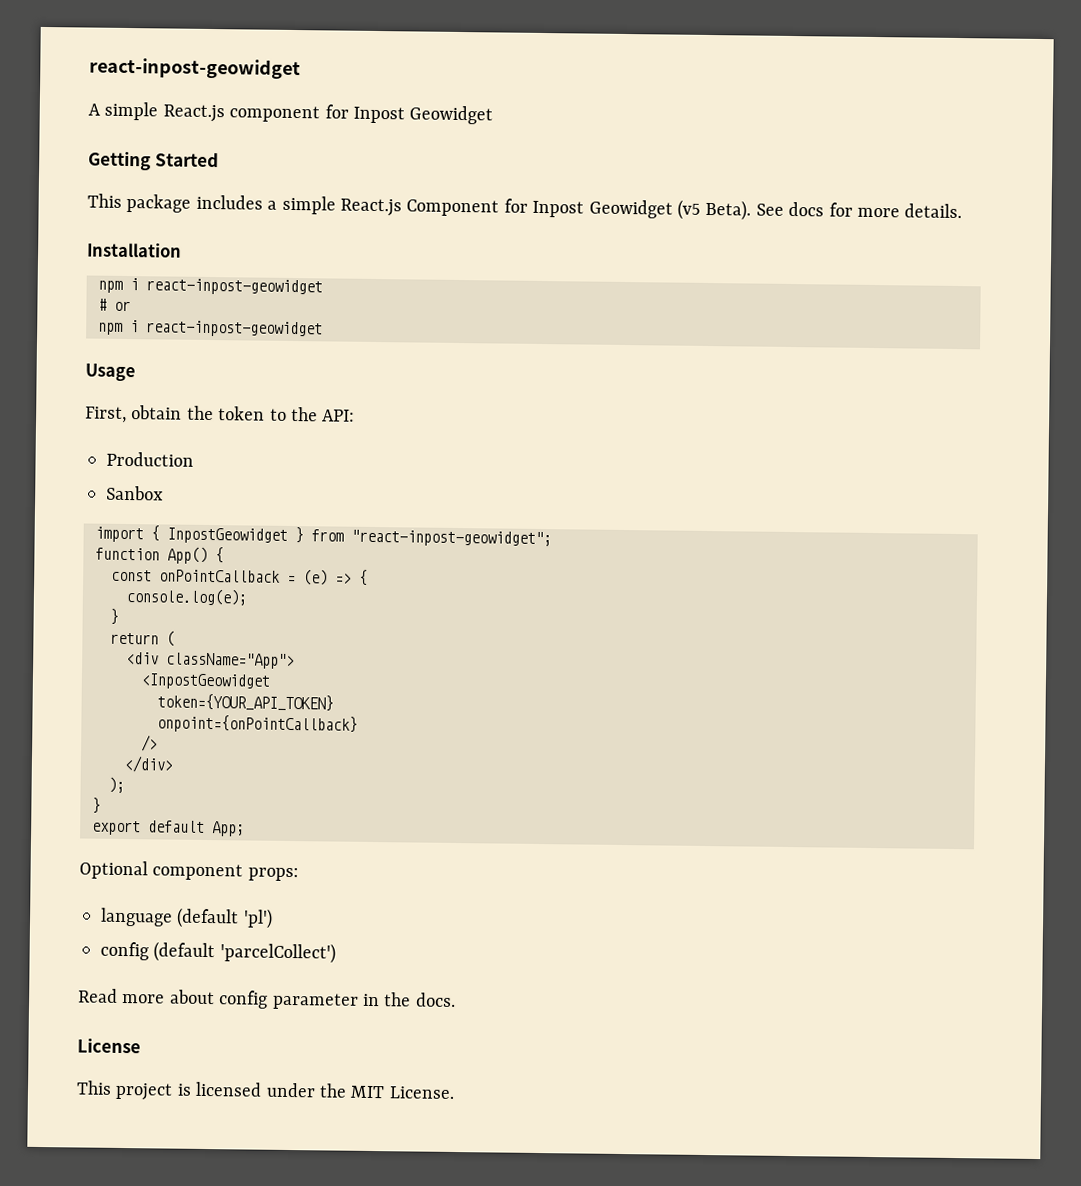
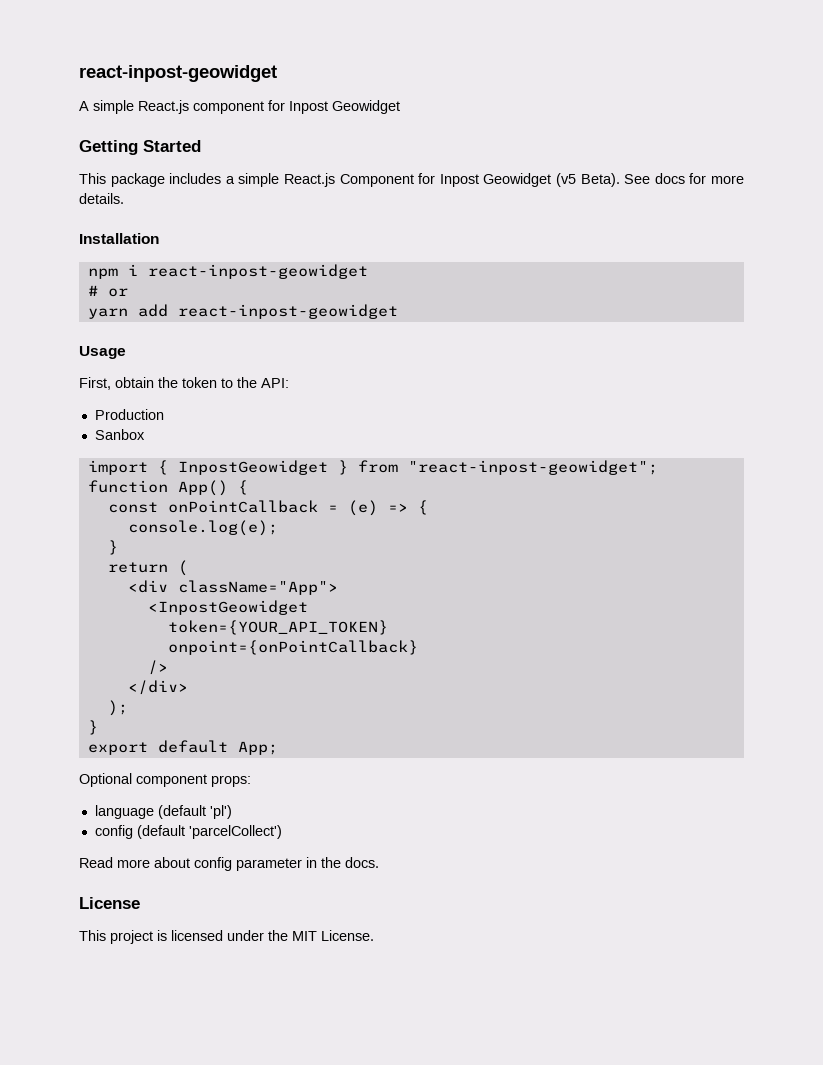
  # or
- npm i react-inpost-geowidget
+ yarn add react-inpost-geowidget

